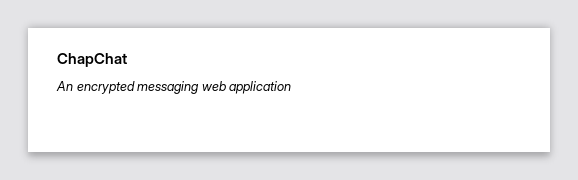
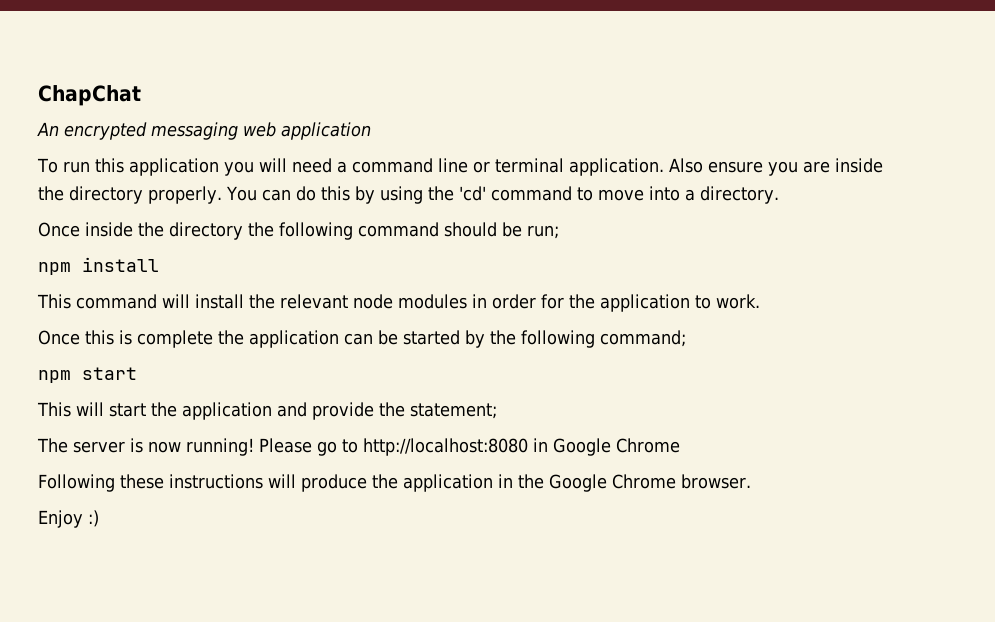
+ To run this application you will need a command line or terminal application. Also ensure you are inside the directory properly. You can do this by using the 'cd' command to move into a directory.
+ Once inside the directory the following command should be run;
+ npm install
+ This command will install the relevant node modules in order for the application to work.
+ Once this is complete the application can be started by the following command;
+ npm start
+ This will start the application and provide the statement;
+ The server is now running! Please go to http://localhost:8080 in Google Chrome
+ Following these instructions will produce the application in the Google Chrome browser.
+ Enjoy :)

